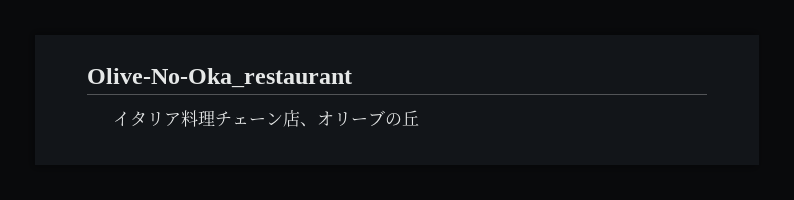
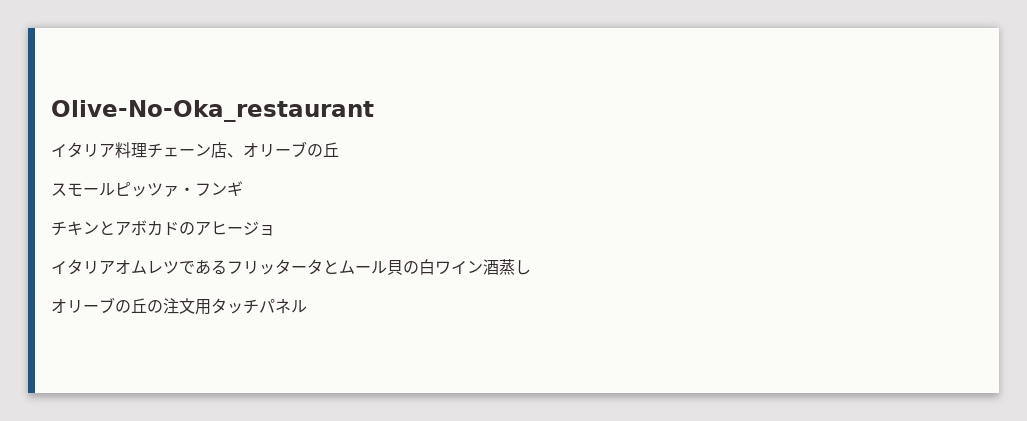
+ スモールピッツァ・フンギ
+ チキンとアボカドのアヒージョ
+ イタリアオムレツであるフリッタータとムール貝の白ワイン酒蒸し
+ オリーブの丘の注文用タッチパネル

